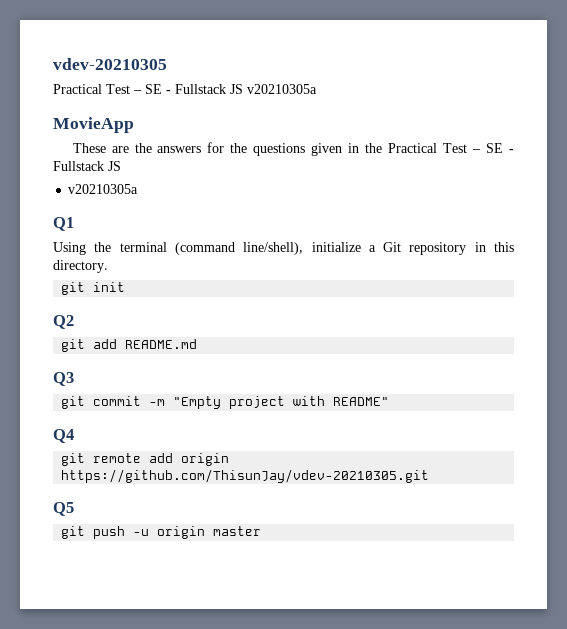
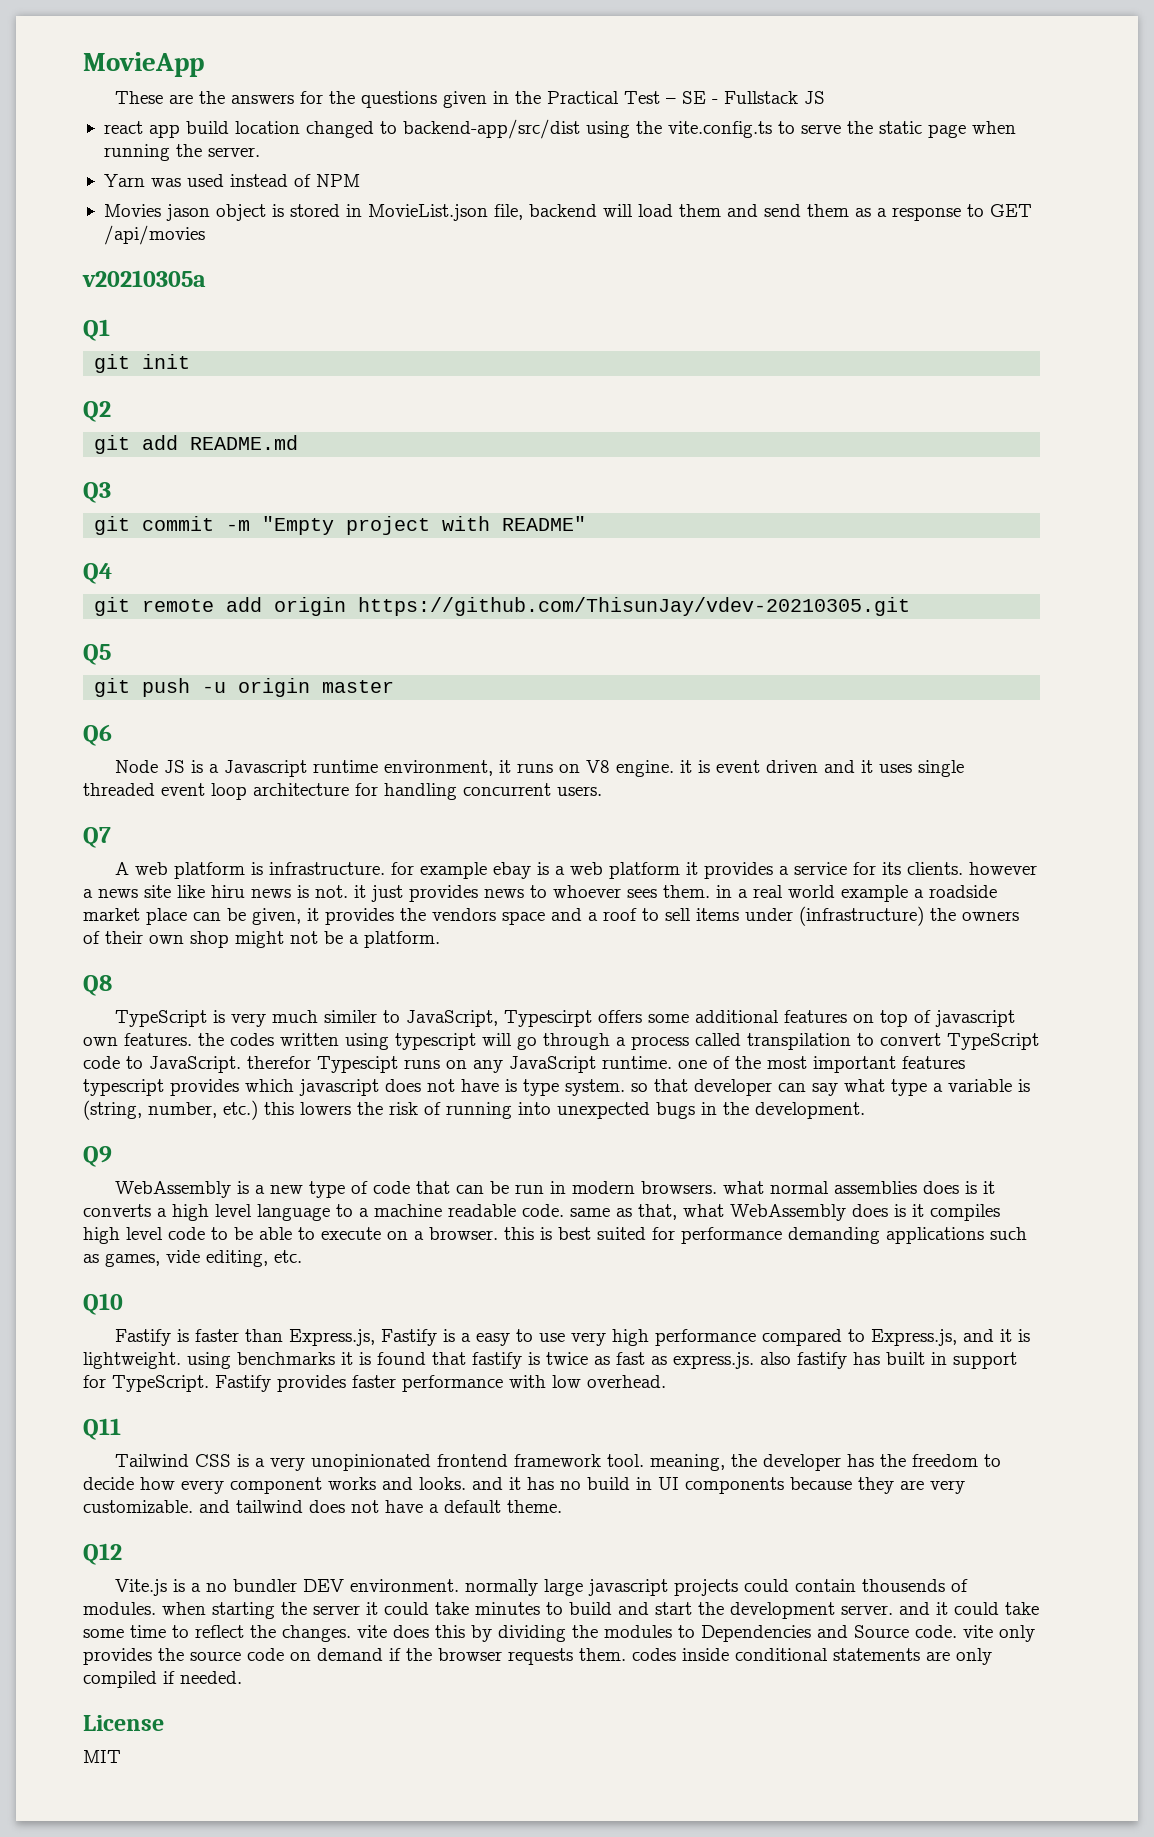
- vdev-20210305
- Practical Test – SE - Fullstack JS v20210305a
  These are the answers for the questions given in the Practical Test – SE - Fullstack JS
+ react app build location changed to backend-app/src/dist using the vite.config.ts to serve the static page when running the server.
+ Yarn was used instead of NPM
+ Movies jason object is stored in MovieList.json file, backend will load them and send them as a response to GET /api/movies
  v20210305a
  Q1
- Using the terminal (command line/shell), initialize a Git repository in this directory.
+ Q6
+ Node JS is a Javascript runtime environment, it runs on V8 engine. it is event driven and it uses single threaded event loop architecture for handling concurrent users.
+ Q7
+ A web platform is infrastructure. for example ebay is a web platform it provides a service for its clients. however a news site like hiru news is not. it just provides news to whoever sees them. in a real world example a roadside market place can be given, it provides the vendors space and a roof to sell items under (infrastructure) the owners of their own shop might not be a platform.
+ Q8
+ TypeScript is very much similer to JavaScript, Typescirpt offers some additional features on top of javascript own features. the codes written using typescript will go through a process called transpilation to convert TypeScript code to JavaScript. therefor Typescipt runs on any JavaScript runtime. one of the most important features typescript provides which javascript does not have is type system. so that developer can say what type a variable is (string, number, etc.) this lowers the risk of running into unexpected bugs in the development.
+ Q9
+ WebAssembly is a new type of code that can be run in modern browsers. what normal assemblies does is it converts a high level language to a machine readable code. same as that, what WebAssembly does is it compiles high level code to be able to execute on a browser. this is best suited for performance demanding applications such as games, vide editing, etc.
+ Q10
+ Fastify is faster than Express.js, Fastify is a easy to use very high performance compared to Express.js, and it is lightweight. using benchmarks it is found that fastify is twice as fast as express.js. also fastify has built in support for TypeScript. Fastify provides faster performance with low overhead.
+ Q11
+ Tailwind CSS is a very unopinionated frontend framework tool. meaning, the developer has the freedom to decide how every component works and looks. and it has no build in UI components because they are very customizable. and tailwind does not have a default theme.
+ Q12
+ Vite.js is a no bundler DEV environment. normally large javascript projects could contain thousends of modules. when starting the server it could take minutes to build and start the development server. and it could take some time to reflect the changes. vite does this by dividing the modules to Dependencies and Source code. vite only provides the source code on demand if the browser requests them. codes inside conditional statements are only compiled if needed.
+ License
+ MIT

